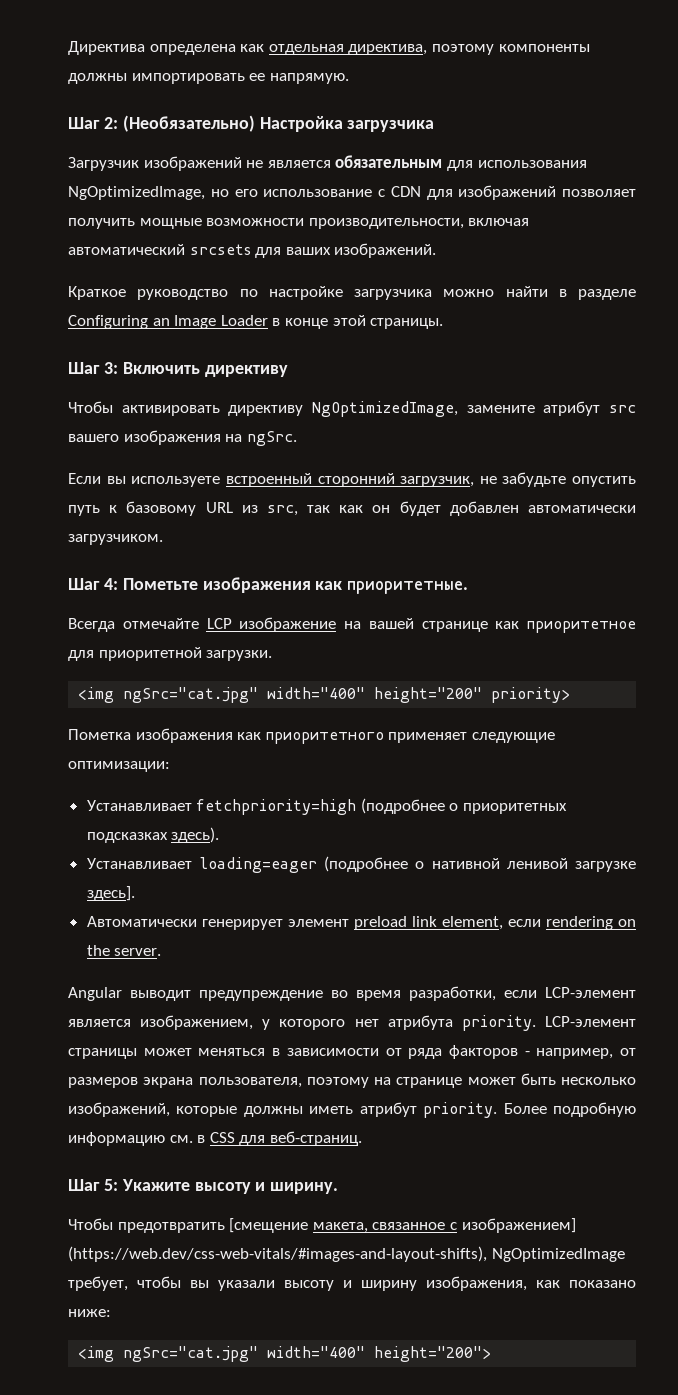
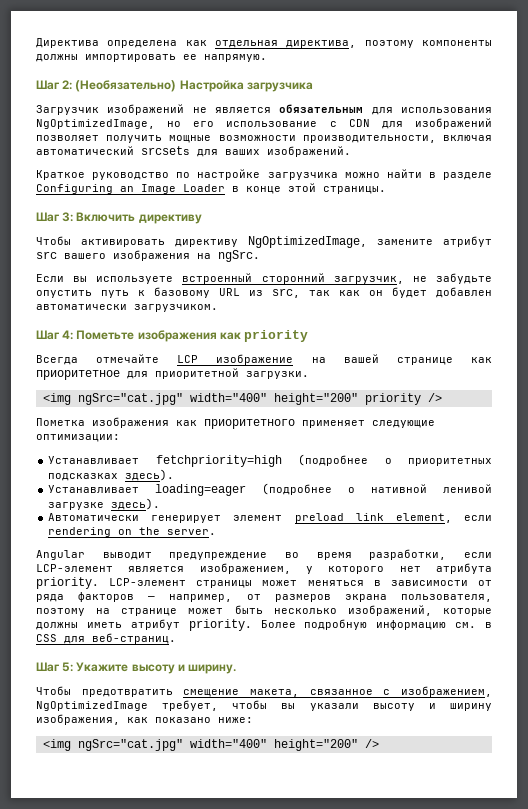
- Шаг 4: Пометьте изображения как приоритетные.
+ Шаг 4: Пометьте изображения как priority
- <img ngSrc="cat.jpg" width="400" height="200" priority>
+ <img ngSrc="cat.jpg" width="400" height="200" priority />
- Устанавливает loading=eager (подробнее о нативной ленивой загрузке здесь].
+ Устанавливает loading=eager (подробнее о нативной ленивой загрузке здесь).
- LCP-элемент страницы может меняться в зависимости от ряда факторов - например, от размеров экрана пользователя, поэтому на странице может быть несколько изображений, которые должны иметь атрибут priority.
+ LCP-элемент страницы может меняться в зависимости от ряда факторов — например, от размеров экрана пользователя, поэтому на странице может быть несколько изображений, которые должны иметь атрибут priority.
- Чтобы предотвратить [смещение макета, связанное с изображением] (https://web.dev/css-web-vitals/#images-and-layout-shifts), NgOptimizedImage требует, чтобы вы указали высоту и ширину изображения, как показано ниже:
+ Чтобы предотвратить смещение макета, связанное с изображением, NgOptimizedImage требует, чтобы вы указали высоту и ширину изображения, как показано ниже:
- <img ngSrc="cat.jpg" width="400" height="200">
+ <img ngSrc="cat.jpg" width="400" height="200" />

